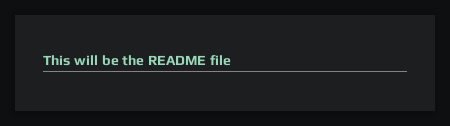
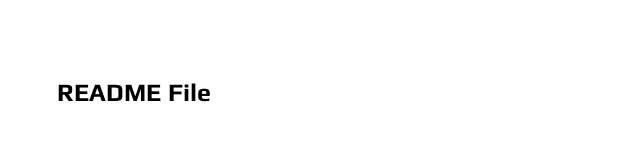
- This will be the README file
+ README File

